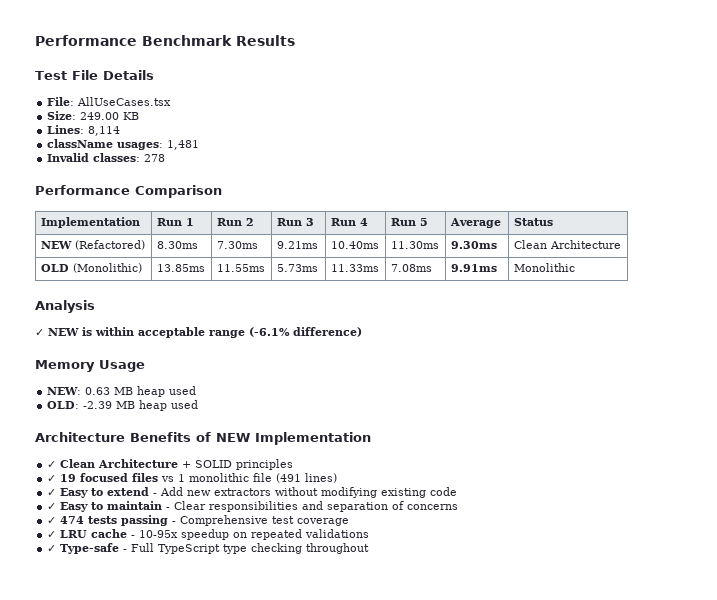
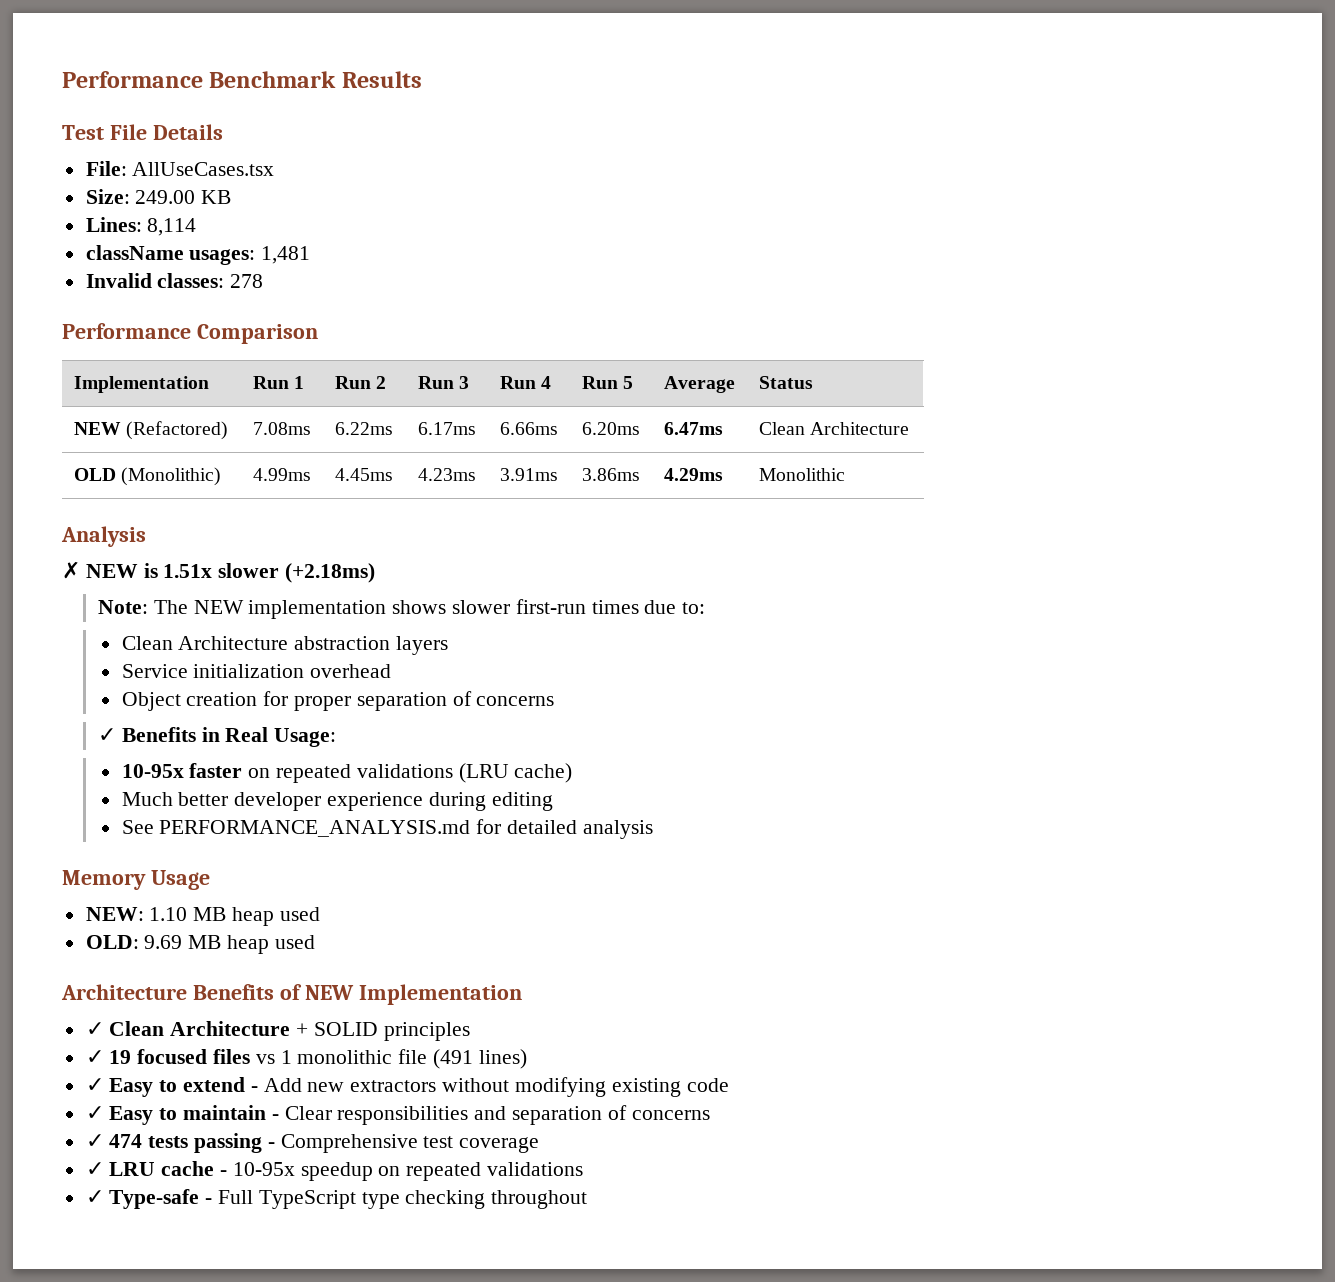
- NEW (Refactored) | 8.30ms | 7.30ms | 9.21ms | 10.40ms | 11.30ms | 9.30ms | Clean Architecture
- OLD (Monolithic) | 13.85ms | 11.55ms | 5.73ms | 11.33ms | 7.08ms | 9.91ms | Monolithic
+ NEW (Refactored) | 7.08ms | 6.22ms | 6.17ms | 6.66ms | 6.20ms | 6.47ms | Clean Architecture
+ OLD (Monolithic) | 4.99ms | 4.45ms | 4.23ms | 3.91ms | 3.86ms | 4.29ms | Monolithic
- ✓ NEW is within acceptable range (-6.1% difference)
+ ✗ NEW is 1.51x slower (+2.18ms)
+ Note: The NEW implementation shows slower first-run times due to:
+ Clean Architecture abstraction layers
+ Service initialization overhead
+ Object creation for proper separation of concerns
+ ✓ Benefits in Real Usage:
+ 10-95x faster on repeated validations (LRU cache)
+ Much better developer experience during editing
+ See PERFORMANCE_ANALYSIS.md for detailed analysis
- NEW: 0.63 MB heap used
+ NEW: 1.10 MB heap used
- OLD: -2.39 MB heap used
+ OLD: 9.69 MB heap used

